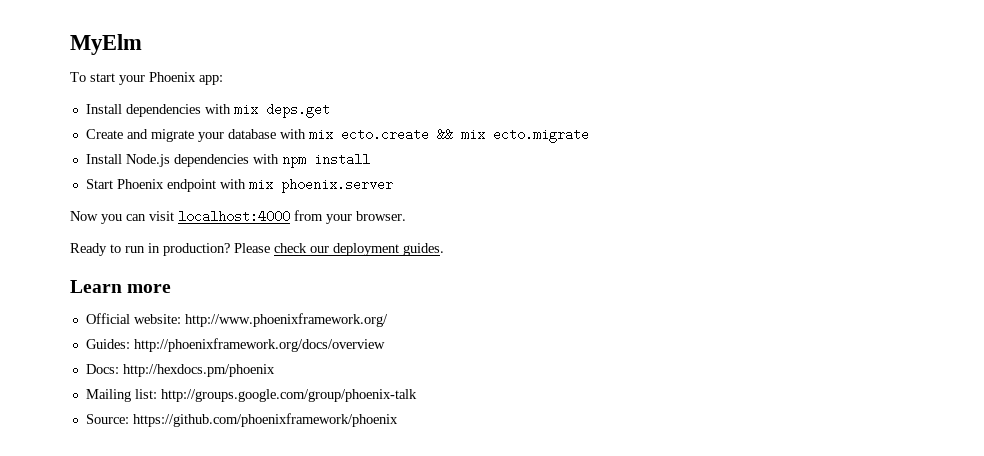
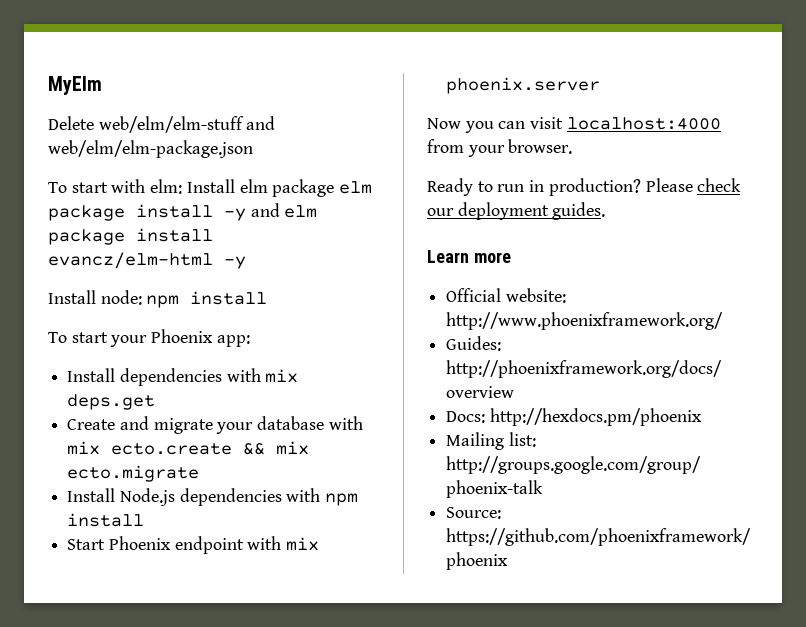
+ Delete web/elm/elm-stuff and web/elm/elm-package.json
+ To start with elm: Install elm package elm package install -y and elm package install evancz/elm-html -y
+ Install node: npm install

